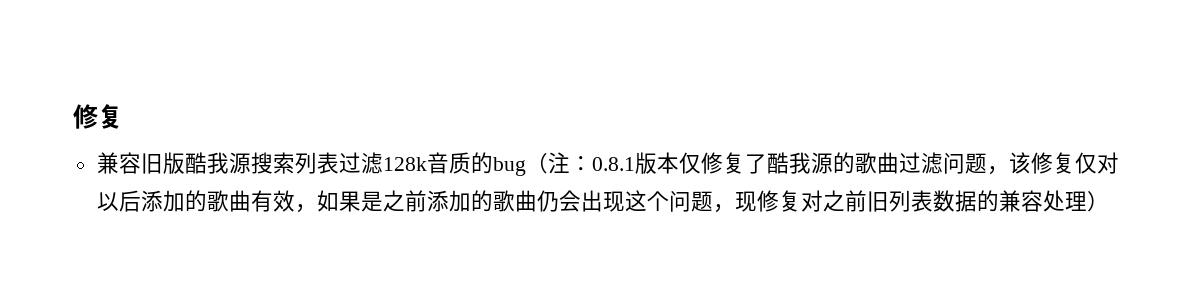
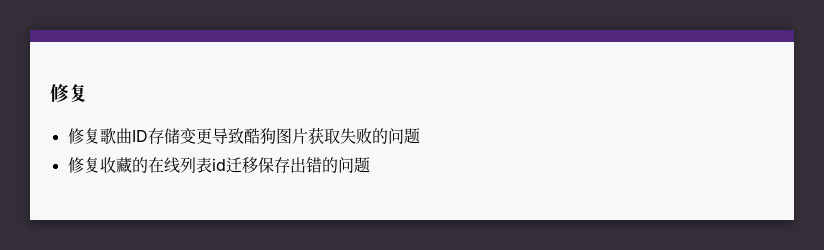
- 兼容旧版酷我源搜索列表过滤128k音质的bug（注：0.8.1版本仅修复了酷我源的歌曲过滤问题，该修复仅对以后添加的歌曲有效，如果是之前添加的歌曲仍会出现这个问题，现修复对之前旧列表数据的兼容处理）
+ 修复歌曲ID存储变更导致酷狗图片获取失败的问题
+ 修复收藏的在线列表id迁移保存出错的问题

